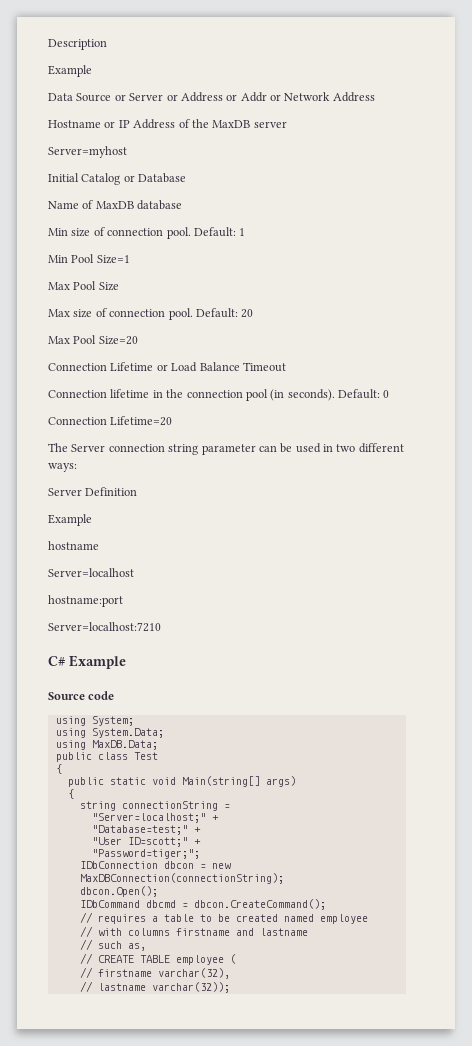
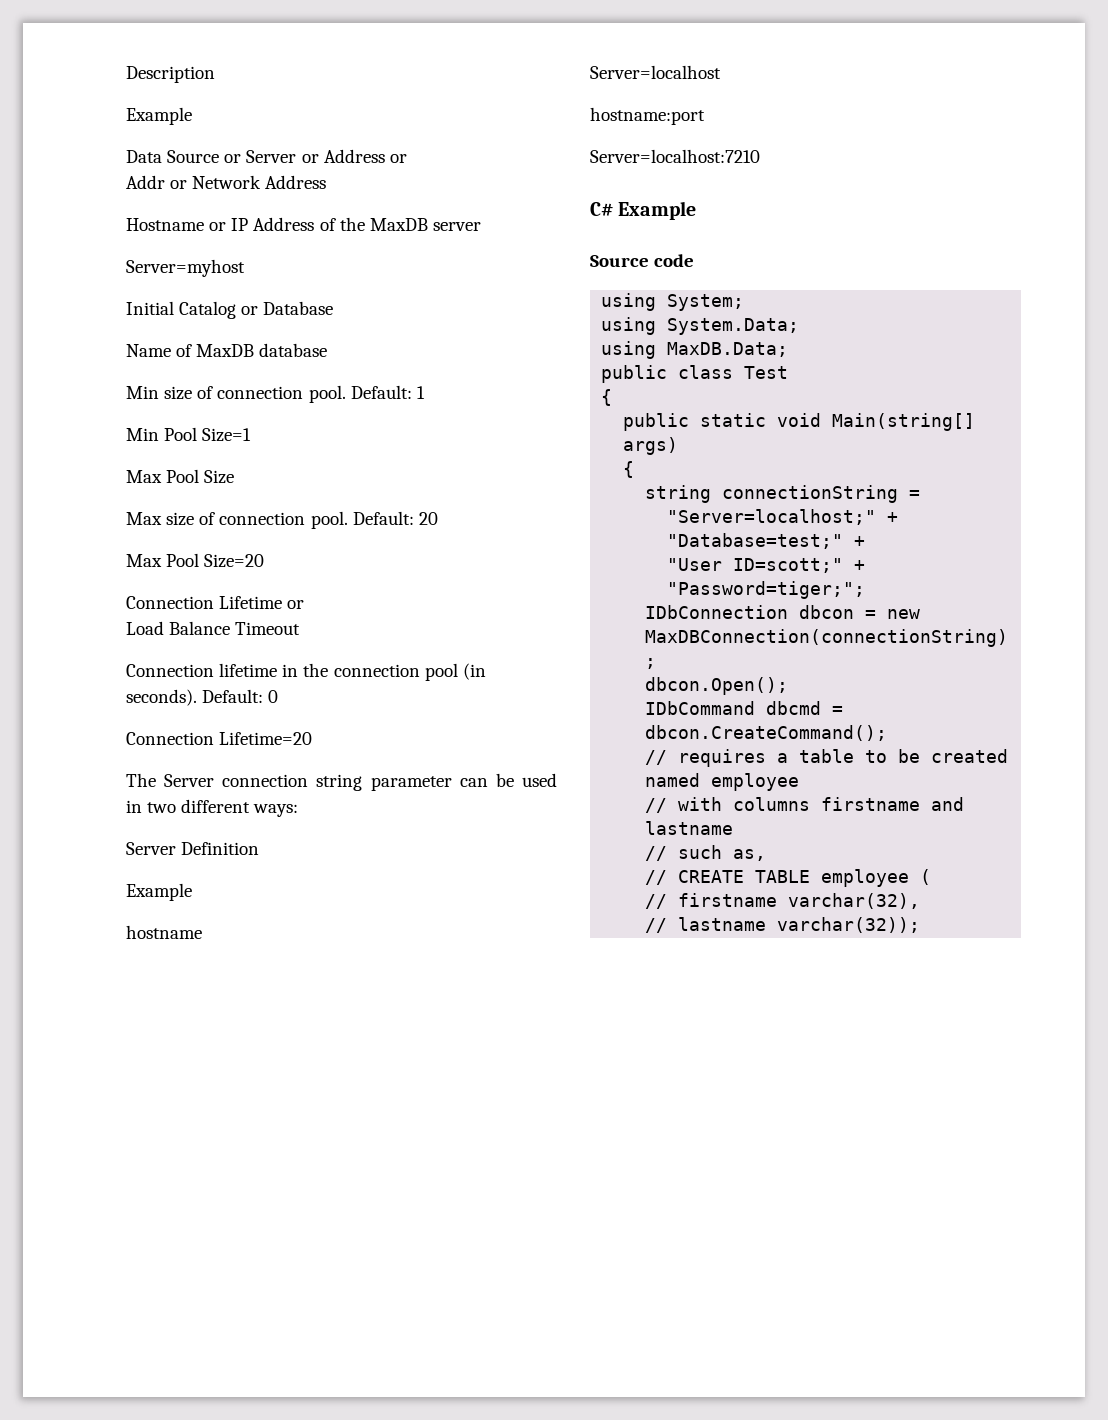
- Data Source or Server or Address or Addr or Network Address
+ Data Source or Server or Address or
+ Addr or Network Address
- Connection Lifetime or Load Balance Timeout
+ Connection Lifetime or
+ Load Balance Timeout

